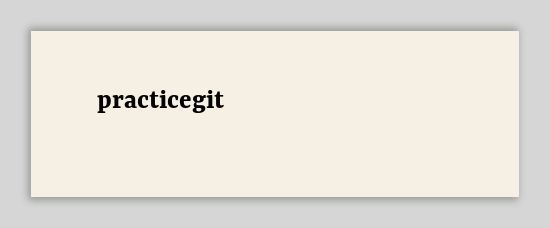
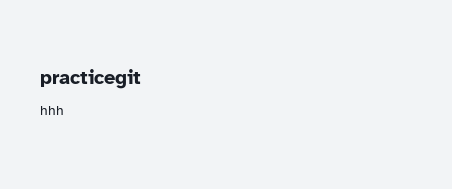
+ hhh

